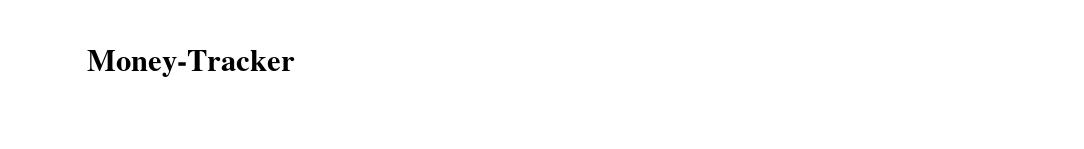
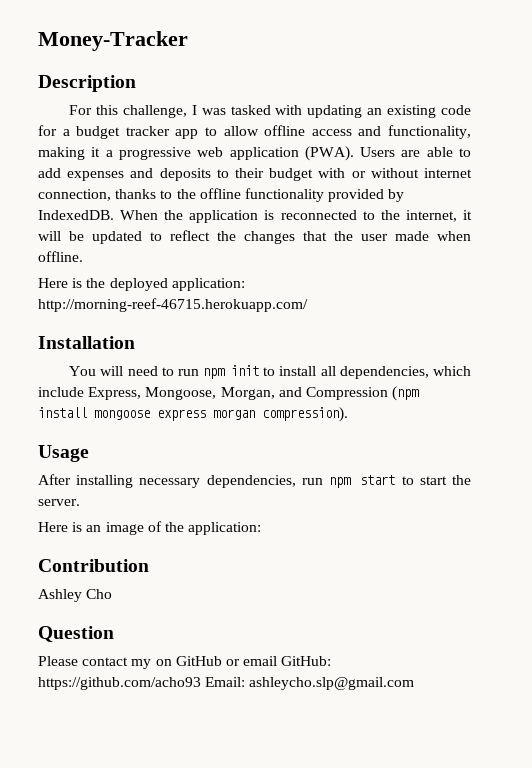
+ Description
+ For this challenge, I was tasked with updating an existing code for a budget tracker app to allow offline access and functionality, making it a progressive web application (PWA). Users are able to add expenses and deposits to their budget with or without internet connection, thanks to the offline functionality provided by IndexedDB. When the application is reconnected to the internet, it will be updated to reflect the changes that the user made when offline.
+ Here is the deployed application: http://morning-reef-46715.herokuapp.com/
+ Installation
+ You will need to run npm init to install all dependencies, which include Express, Mongoose, Morgan, and Compression (npm install mongoose express morgan compression).
+ Usage
+ After installing necessary dependencies, run npm start to start the server.
+ Here is an image of the application:
+ Contribution
+ Ashley Cho
+ Question
+ Please contact my on GitHub or email GitHub: https://github.com/acho93 Email: ashleycho.slp@gmail.com

